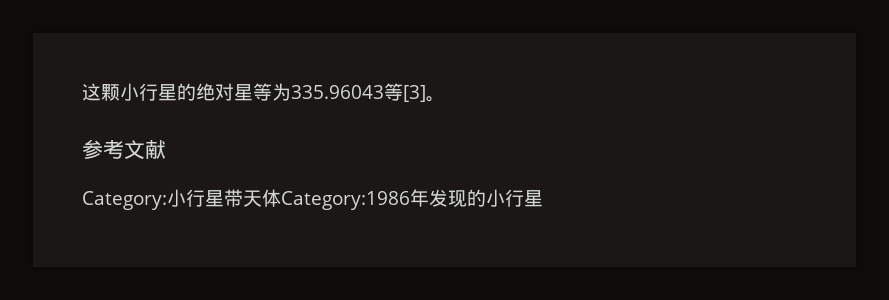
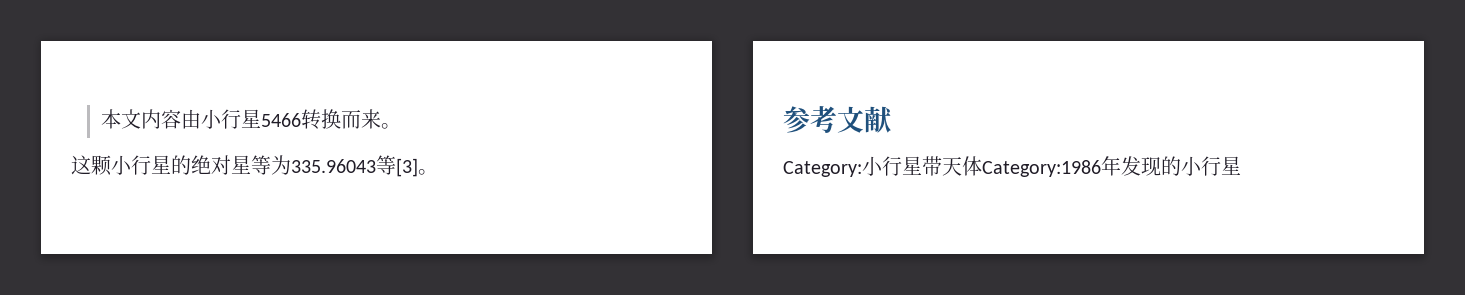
+ 本文内容由小行星5466转换而来。

